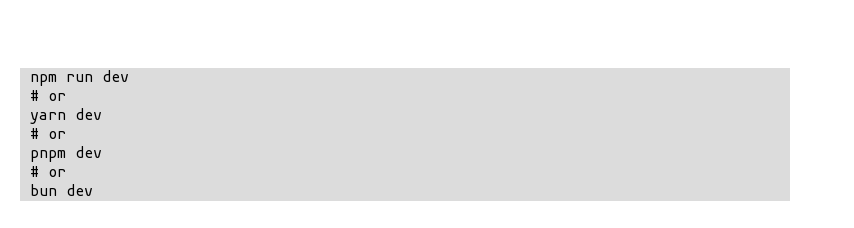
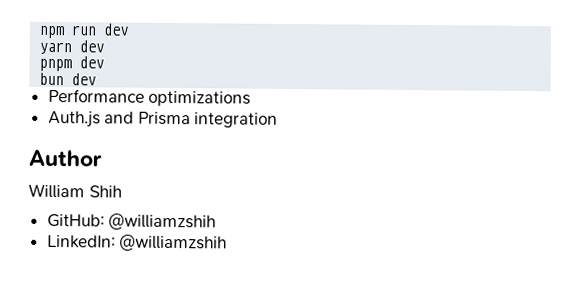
  npm run dev
- # or
  yarn dev
- # or
  pnpm dev
- # or
+ Performance optimizations
+ Auth.js and Prisma integration
+ Author
+ William Shih
+ GitHub: @williamzshih
+ LinkedIn: @williamzshih

